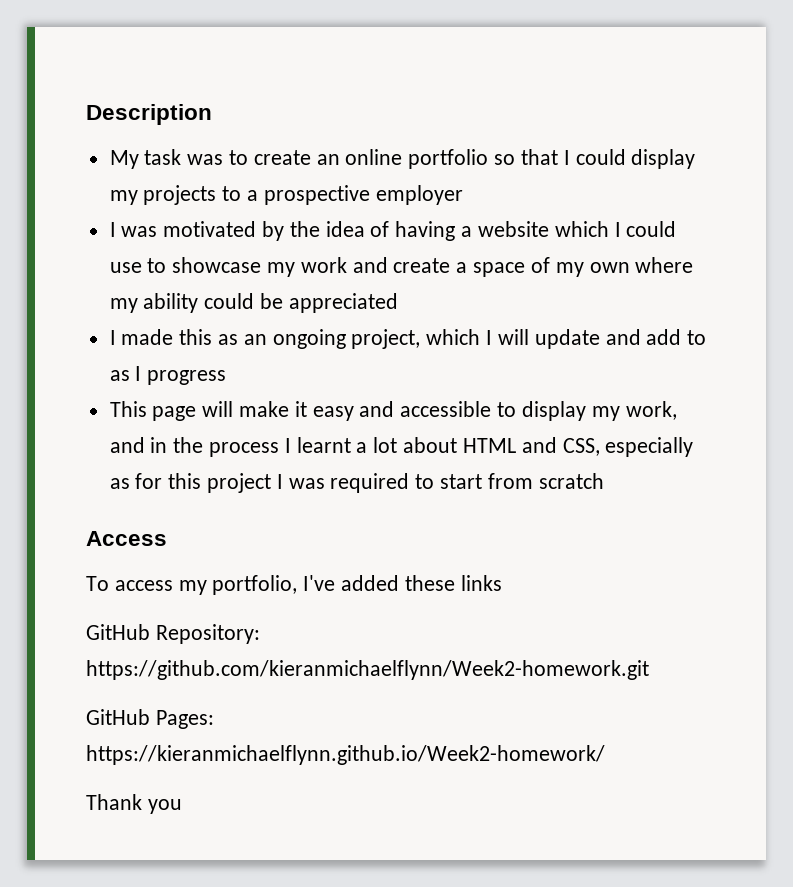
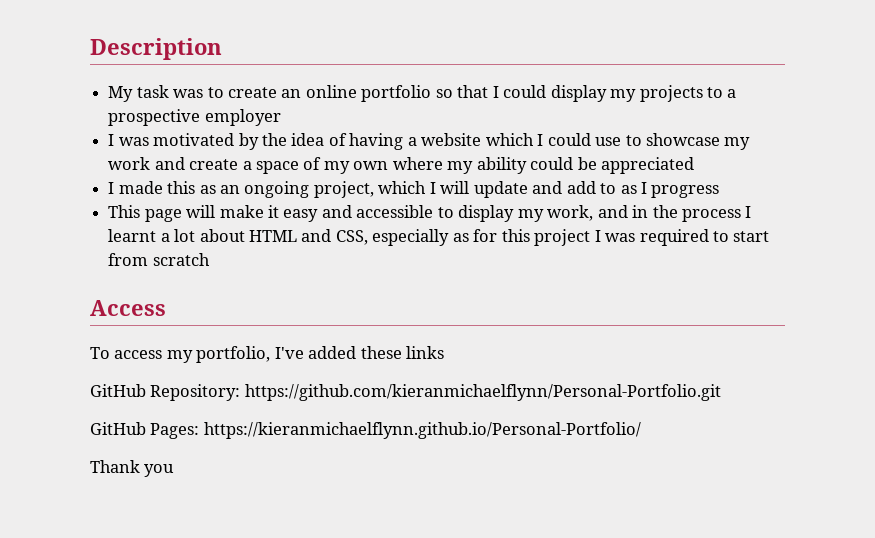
- GitHub Repository: https://github.com/kieranmichaelflynn/Week2-homework.git
+ GitHub Repository: https://github.com/kieranmichaelflynn/Personal-Portfolio.git
- GitHub Pages: https://kieranmichaelflynn.github.io/Week2-homework/
+ GitHub Pages: https://kieranmichaelflynn.github.io/Personal-Portfolio/

